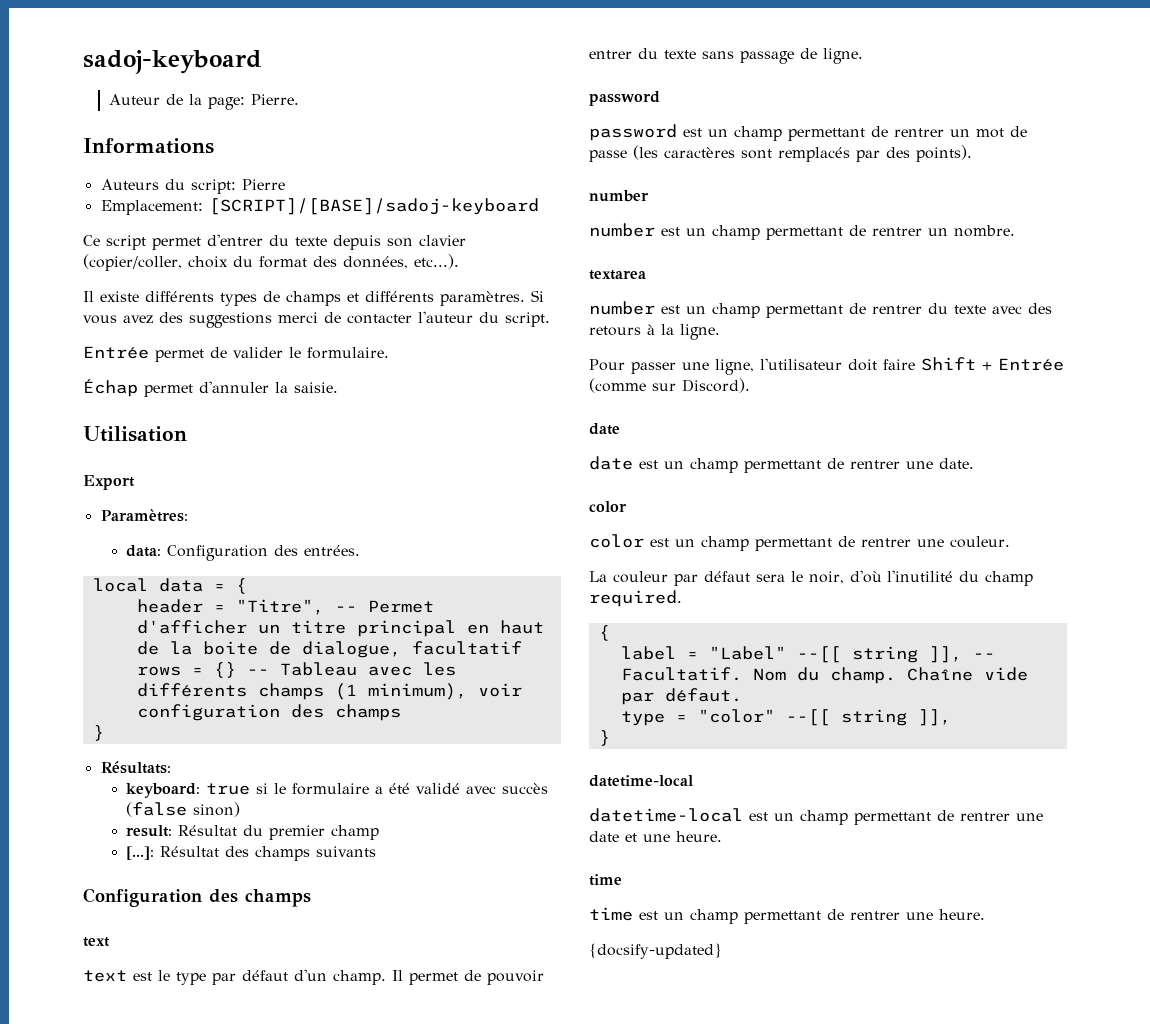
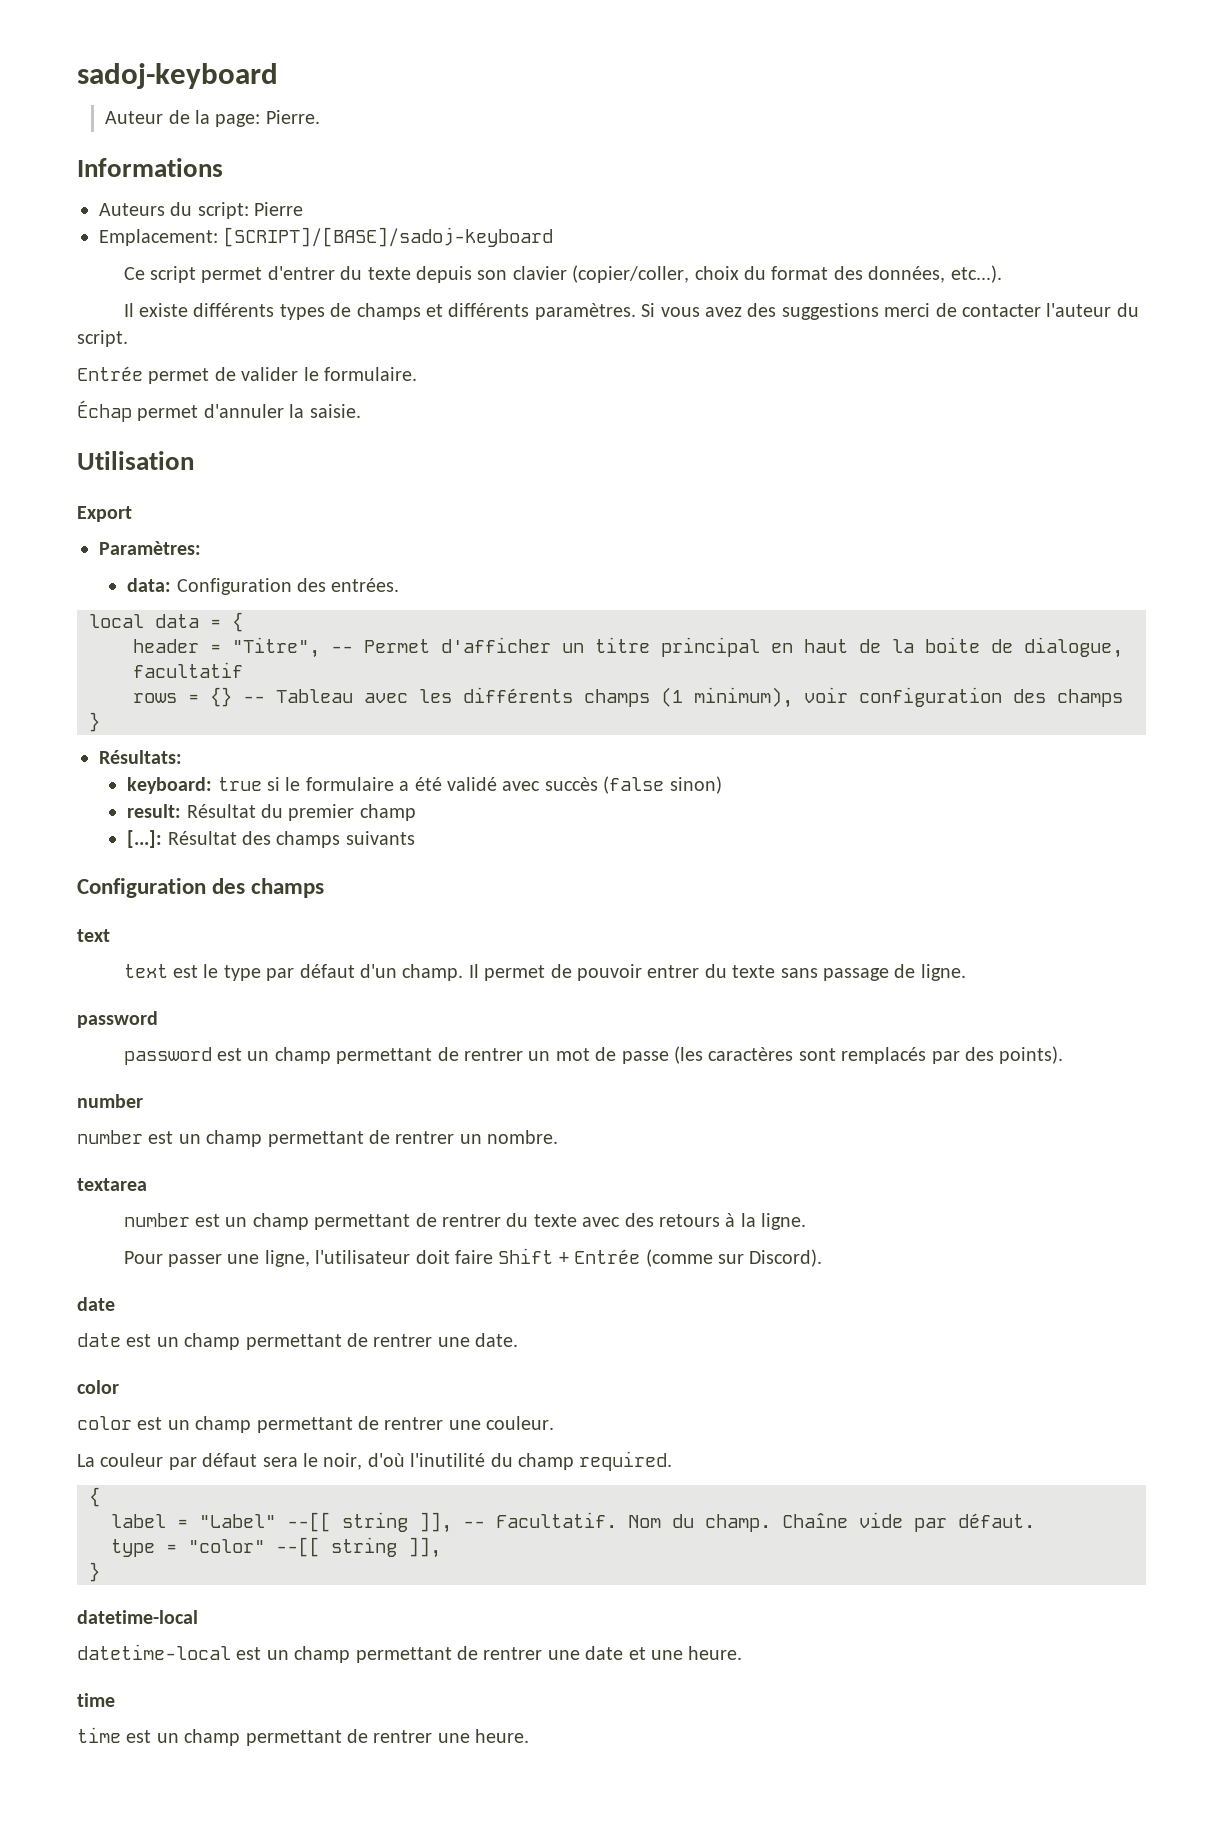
- {docsify-updated}

